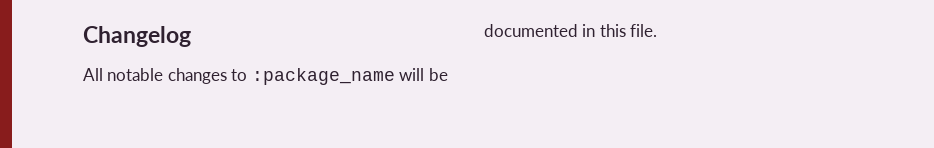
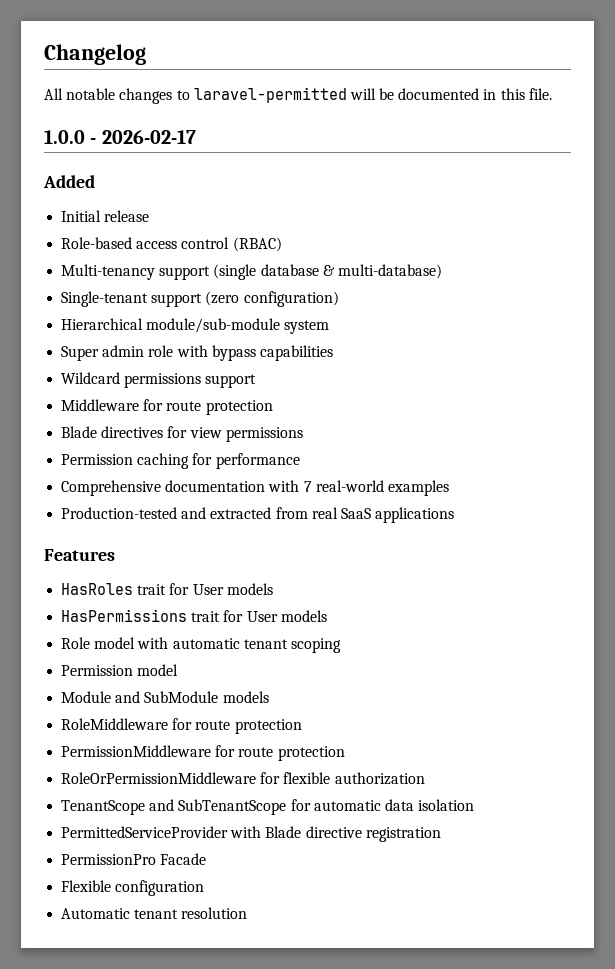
- All notable changes to :package_name will be documented in this file.
+ All notable changes to laravel-permitted will be documented in this file.
+ 1.0.0 - 2026-02-17
+ Added
+ Initial release
+ Role-based access control (RBAC)
+ Multi-tenancy support (single database & multi-database)
+ Single-tenant support (zero configuration)
+ Hierarchical module/sub-module system
+ Super admin role with bypass capabilities
+ Wildcard permissions support
+ Middleware for route protection
+ Blade directives for view permissions
+ Permission caching for performance
+ Comprehensive documentation with 7 real-world examples
+ Production-tested and extracted from real SaaS applications
+ Features
+ HasRoles trait for User models
+ HasPermissions trait for User models
+ Role model with automatic tenant scoping
+ Permission model
+ Module and SubModule models
+ RoleMiddleware for route protection
+ PermissionMiddleware for route protection
+ RoleOrPermissionMiddleware for flexible authorization
+ TenantScope and SubTenantScope for automatic data isolation
+ PermittedServiceProvider with Blade directive registration
+ PermissionPro Facade
+ Flexible configuration
+ Automatic tenant resolution

